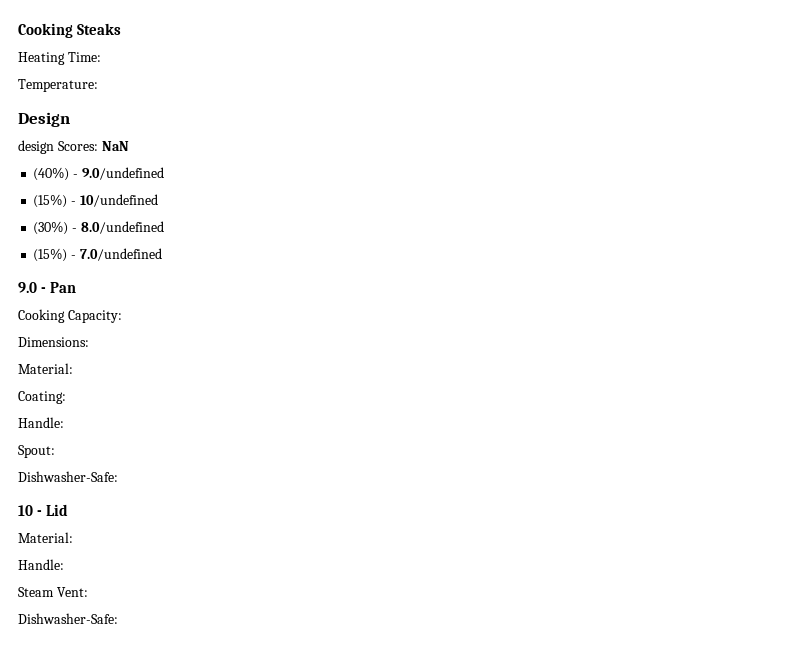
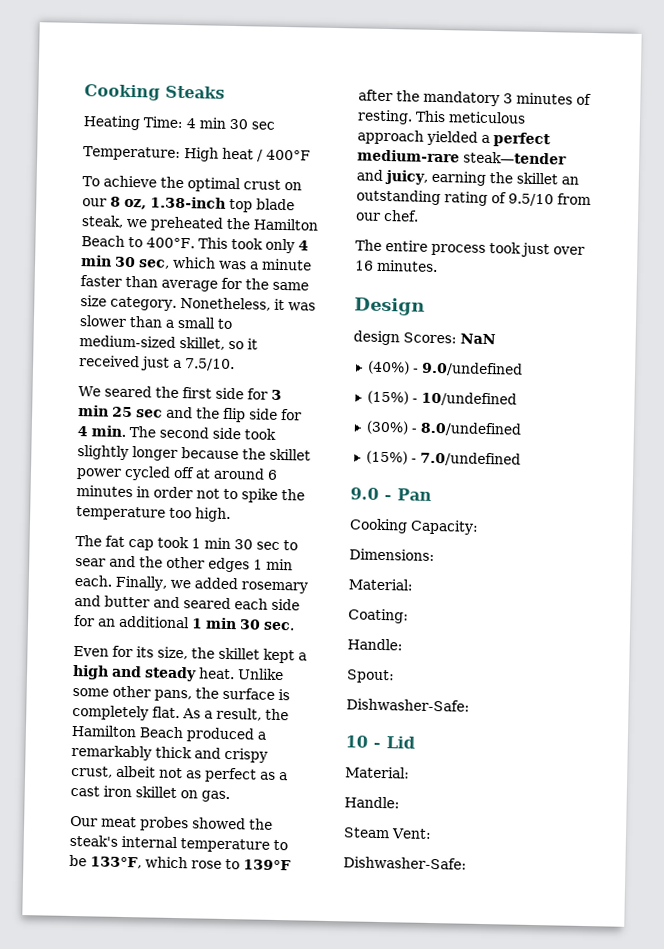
- Heating Time:
- Temperature:
+ Heating Time: 4 min 30 sec
+ Temperature: High heat / 400°F
+ To achieve the optimal crust on our 8 oz, 1.38-inch top blade steak, we preheated the Hamilton Beach to 400°F. This took only 4 min 30 sec, which was a minute faster than average for the same size category. Nonetheless, it was slower than a small to medium-sized skillet, so it received just a 7.5/10.
+ We seared the first side for 3 min 25 sec and the flip side for 4 min. The second side took slightly longer because the skillet power cycled off at around 6 minutes in order not to spike the temperature too high.
+ The fat cap took 1 min 30 sec to sear and the other edges 1 min each. Finally, we added rosemary and butter and seared each side for an additional 1 min 30 sec.
+ Even for its size, the skillet kept a high and steady heat. Unlike some other pans, the surface is completely flat. As a result, the Hamilton Beach produced a remarkably thick and crispy crust, albeit not as perfect as a cast iron skillet on gas.
+ Our meat probes showed the steak's internal temperature to be 133°F, which rose to 139°F after the mandatory 3 minutes of resting. This meticulous approach yielded a perfect medium-rare steak—tender and juicy, earning the skillet an outstanding rating of 9.5/10 from our chef.
+ The entire process took just over 16 minutes.

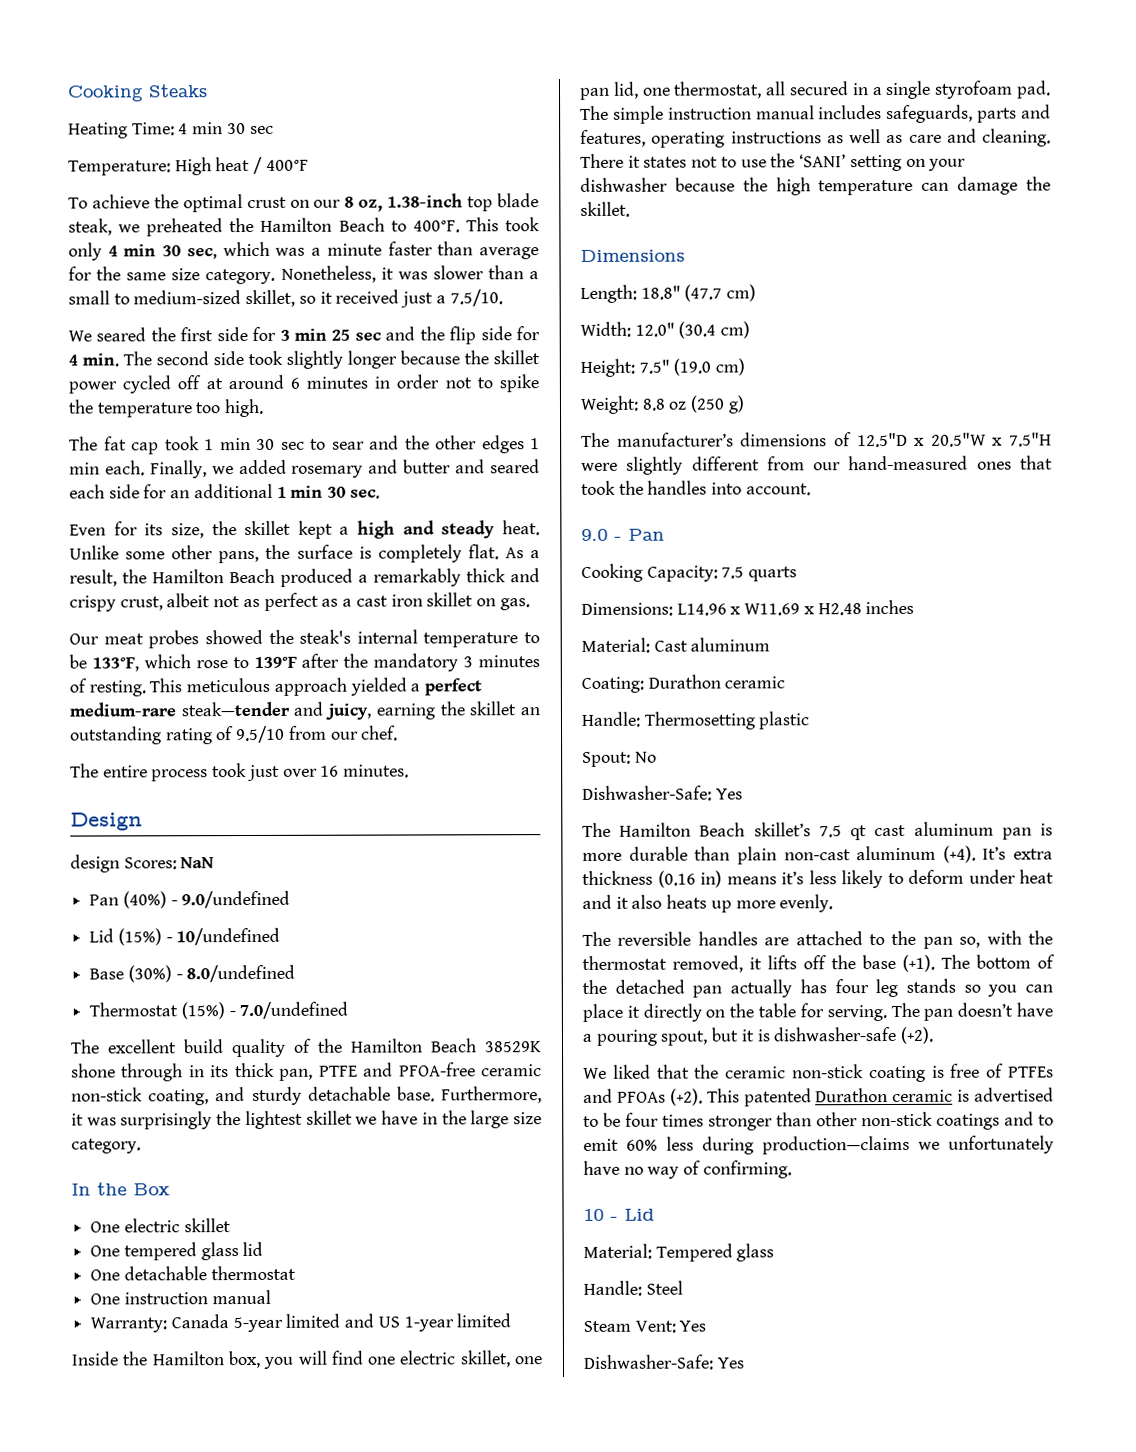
- (40%) - 9.0/undefined
+ Pan (40%) - 9.0/undefined
- (15%) - 10/undefined
+ Lid (15%) - 10/undefined
- (30%) - 8.0/undefined
+ Base (30%) - 8.0/undefined
- (15%) - 7.0/undefined
+ Thermostat (15%) - 7.0/undefined
+ The excellent build quality of the Hamilton Beach 38529K shone through in its thick pan, PTFE and PFOA-free ceramic non-stick coating, and sturdy detachable base. Furthermore, it was surprisingly the lightest skillet we have in the large size category.
+ In the Box
+ One electric skillet
+ One tempered glass lid
+ One detachable thermostat
+ One instruction manual
+ Warranty: Canada 5-year limited and US 1-year limited
+ Inside the Hamilton box, you will find one electric skillet, one pan lid, one thermostat, all secured in a single styrofoam pad. The simple instruction manual includes safeguards, parts and features, operating instructions as well as care and cleaning. There it states not to use the ‘SANI’ setting on your dishwasher because the high temperature can damage the skillet.
+ Dimensions
+ Length: 18.8" (47.7 cm)
+ Width: 12.0" (30.4 cm)
+ Height: 7.5" (19.0 cm)
+ Weight: 8.8 oz (250 g)
+ The manufacturer’s dimensions of 12.5"D x 20.5"W x 7.5"H were slightly different from our hand-measured ones that took the handles into account.
- Cooking Capacity:
+ Cooking Capacity: 7.5 quarts
- Dimensions:
- Material:
+ Dimensions: L14.96 x W11.69 x H2.48 inches
+ Material: Cast aluminum
- Coating:
- Handle:
+ Coating: Durathon ceramic
+ Handle: Thermosetting plastic
- Spout:
- Dishwasher-Safe:
+ Spout: No
+ Dishwasher-Safe: Yes
+ The Hamilton Beach skillet’s 7.5 qt cast aluminum pan is more durable than plain non-cast aluminum (+4). It’s extra thickness (0.16 in) means it’s less likely to deform under heat and it also heats up more evenly.
+ The reversible handles are attached to the pan so, with the thermostat removed, it lifts off the base (+1). The bottom of the detached pan actually has four leg stands so you can place it directly on the table for serving. The pan doesn’t have a pouring spout, but it is dishwasher-safe (+2).
+ We liked that the ceramic non-stick coating is free of PTFEs and PFOAs (+2). This patented Durathon ceramic is advertised to be four times stronger than other non-stick coatings and to emit 60% less during production—claims we unfortunately have no way of confirming.
  10 - Lid
- Material:
- Handle:
+ Material: Tempered glass
+ Handle: Steel
- Steam Vent:
- Dishwasher-Safe:
+ Steam Vent: Yes
+ Dishwasher-Safe: Yes

